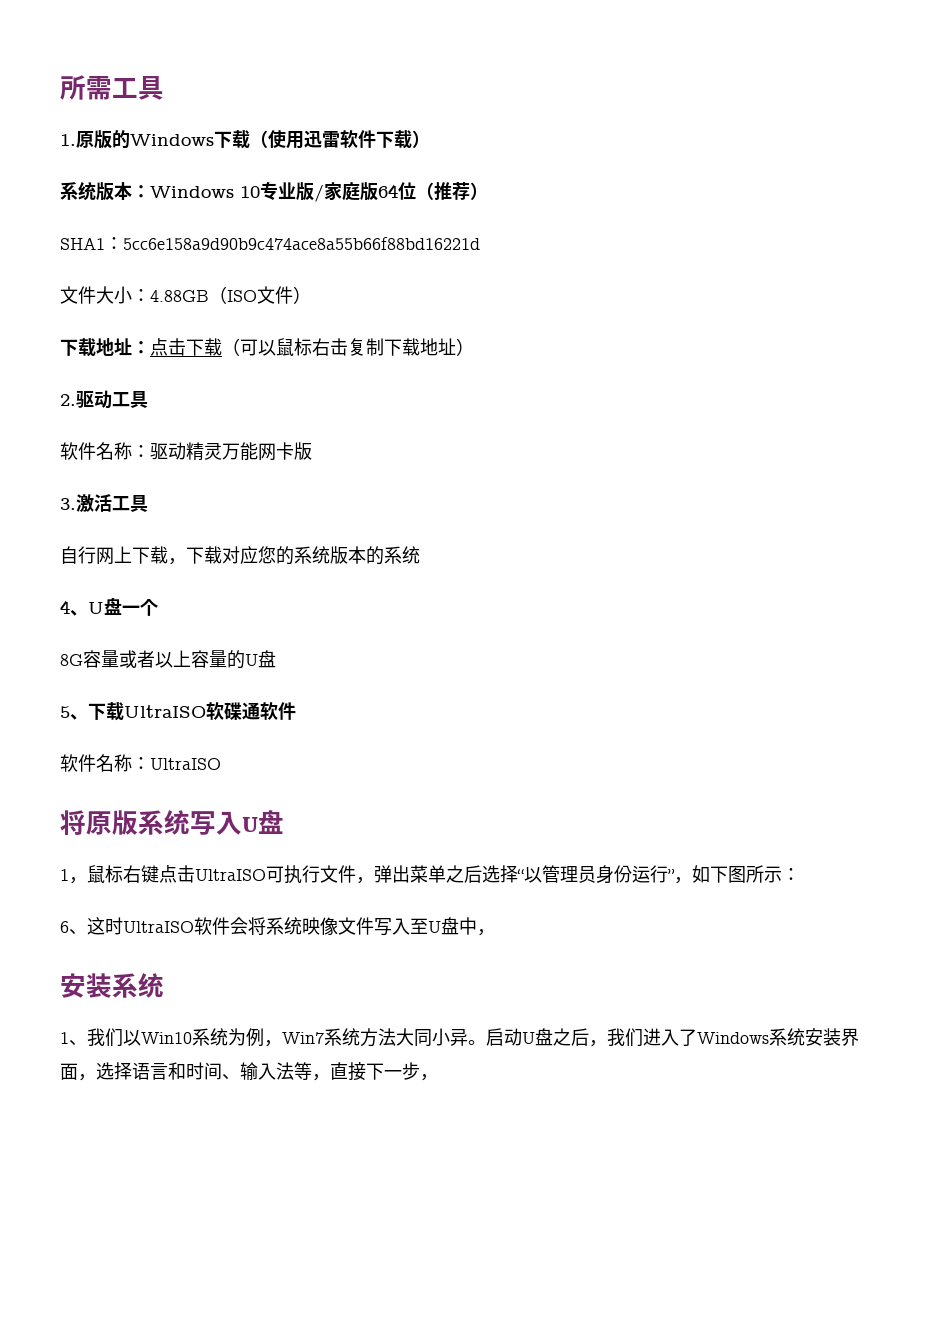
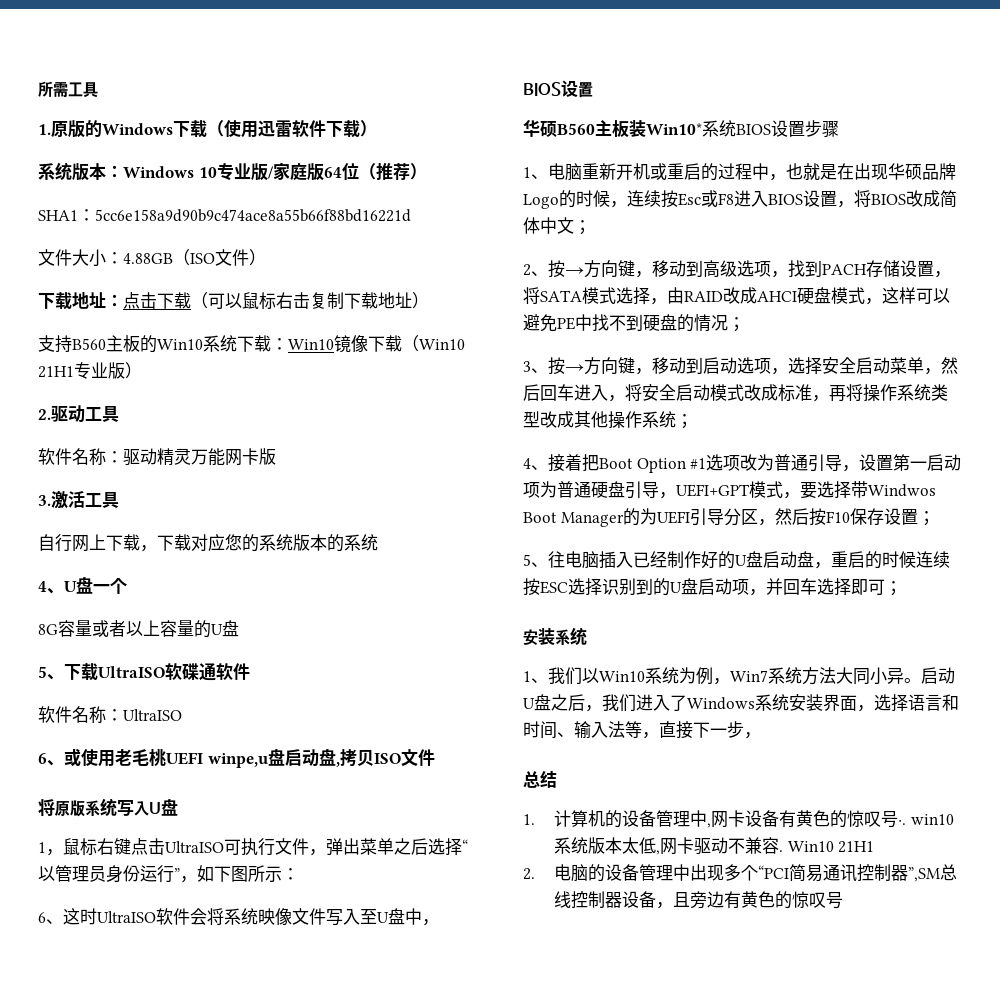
+ 支持B560主板的Win10系统下载：Win10镜像下载（Win10 21H1专业版）
+ 6、或使用老毛桃UEFI winpe,u盘启动盘,拷贝ISO文件
  6、这时UltraISO软件会将系统映像文件写入至U盘中，
+ BIOS设置
+ 华硕B560主板装Win10*系统BIOS设置步骤
+ 1、电脑重新开机或重启的过程中，也就是在出现华硕品牌Logo的时候，连续按Esc或F8进入BIOS设置，将BIOS改成简体中文；
+ 2、按→方向键，移动到高级选项，找到PACH存储设置，将SATA模式选择，由RAID改成AHCI硬盘模式，这样可以避免PE中找不到硬盘的情况；
+ 3、按→方向键，移动到启动选项，选择安全启动菜单，然后回车进入，将安全启动模式改成标准，再将操作系统类型改成其他操作系统；
+ 4、接着把Boot Option #1选项改为普通引导，设置第一启动项为普通硬盘引导，UEFI+GPT模式，要选择带Windwos Boot Manager的为UEFI引导分区，然后按F10保存设置；
+ 5、往电脑插入已经制作好的U盘启动盘，重启的时候连续按ESC选择识别到的U盘启动项，并回车选择即可；
+ 总结
+ 1.计算机的设备管理中,网卡设备有黄色的惊叹号·. win10系统版本太低,网卡驱动不兼容. Win10 21H1
+ 2.电脑的设备管理中出现多个“PCI简易通讯控制器”,SM总线控制器设备，且旁边有黄色的惊叹号

